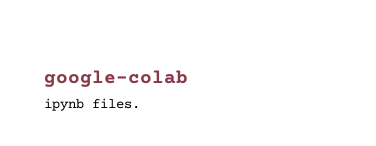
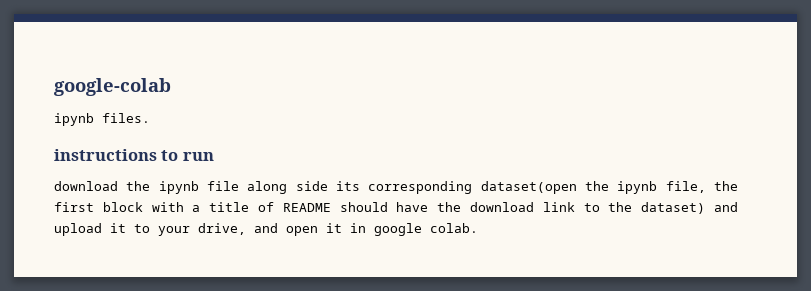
+ instructions to run
+ download the ipynb file along side its corresponding dataset(open the ipynb file, the first block with a title of README should have the download link to the dataset) and upload it to your drive, and open it in google colab.

